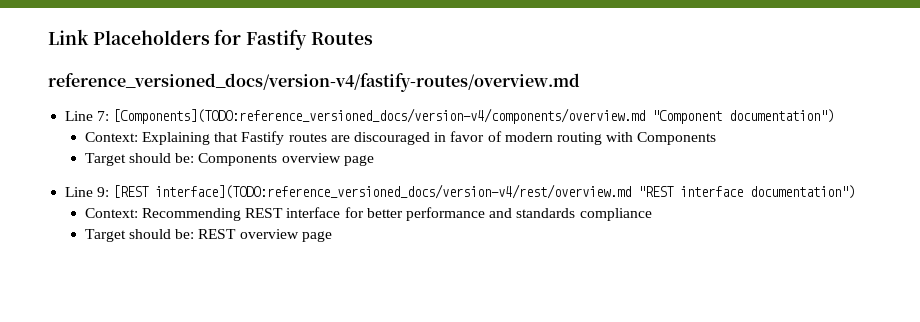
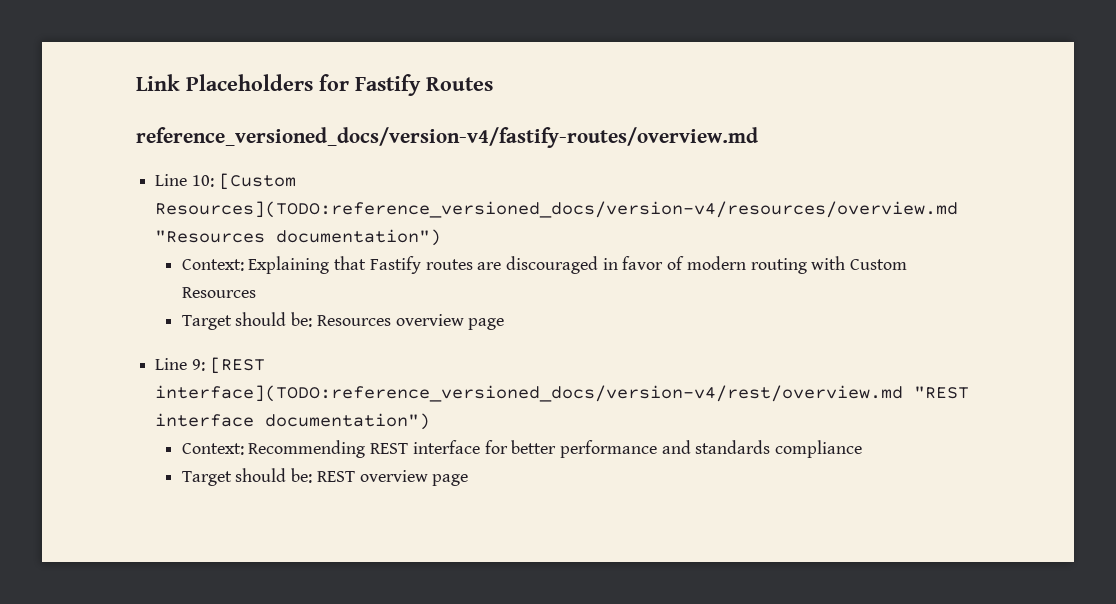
- Line 7: [Components](TODO:reference_versioned_docs/version-v4/components/overview.md "Component documentation")
+ Line 10: [Custom Resources](TODO:reference_versioned_docs/version-v4/resources/overview.md "Resources documentation")
- Context: Explaining that Fastify routes are discouraged in favor of modern routing with Components
- Target should be: Components overview page
+ Context: Explaining that Fastify routes are discouraged in favor of modern routing with Custom Resources
+ Target should be: Resources overview page

